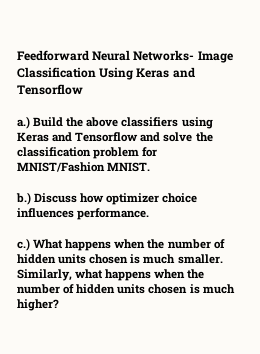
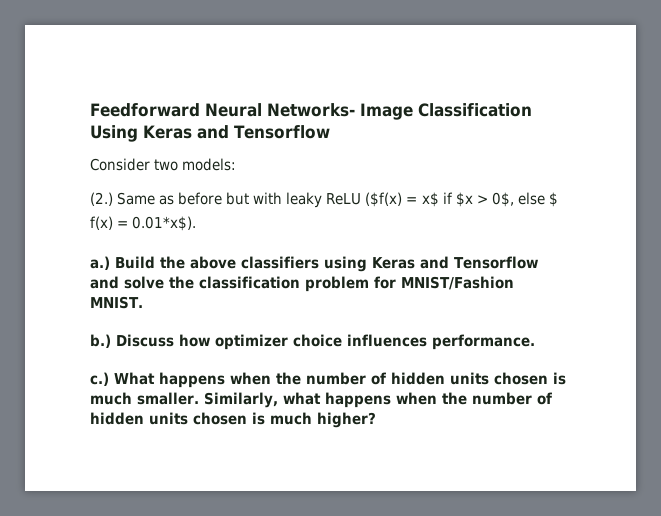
+ Consider two models:
+ (2.) Same as before but with leaky ReLU ($f(x) = x$ if $x > 0$, else $ f(x) = 0.01*x$).

